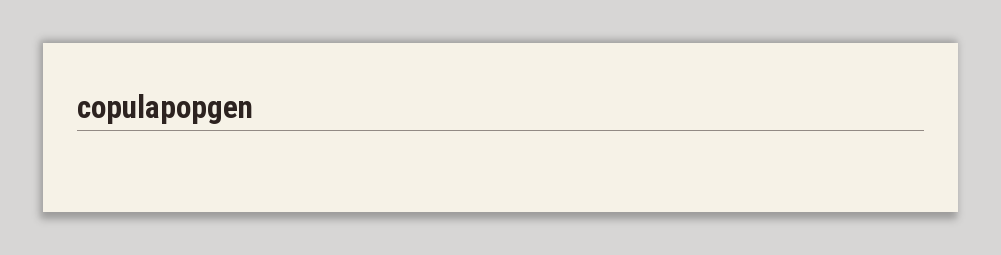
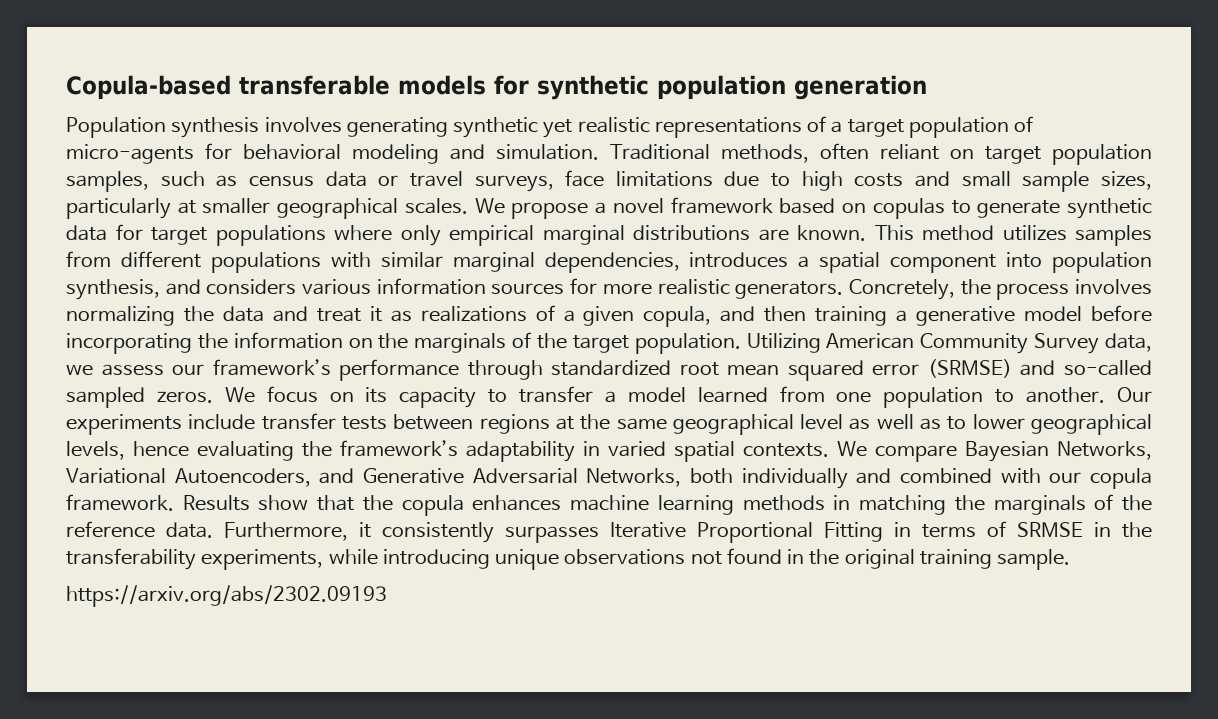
- copulapopgen
+ Copula-based transferable models for synthetic population generation
+ Population synthesis involves generating synthetic yet realistic representations of a target population of micro-agents for behavioral modeling and simulation. Traditional methods, often reliant on target population samples, such as census data or travel surveys, face limitations due to high costs and small sample sizes, particularly at smaller geographical scales. We propose a novel framework based on copulas to generate synthetic data for target populations where only empirical marginal distributions are known. This method utilizes samples from different populations with similar marginal dependencies, introduces a spatial component into population synthesis, and considers various information sources for more realistic generators. Concretely, the process involves normalizing the data and treat it as realizations of a given copula, and then training a generative model before incorporating the information on the marginals of the target population. Utilizing American Community Survey data, we assess our framework’s performance through standardized root mean squared error (SRMSE) and so-called sampled zeros. We focus on its capacity to transfer a model learned from one population to another. Our experiments include transfer tests between regions at the same geographical level as well as to lower geographical levels, hence evaluating the framework’s adaptability in varied spatial contexts. We compare Bayesian Networks, Variational Autoencoders, and Generative Adversarial Networks, both individually and combined with our copula framework. Results show that the copula enhances machine learning methods in matching the marginals of the reference data. Furthermore, it consistently surpasses Iterative Proportional Fitting in terms of SRMSE in the transferability experiments, while introducing unique observations not found in the original training sample.
+ https://arxiv.org/abs/2302.09193

